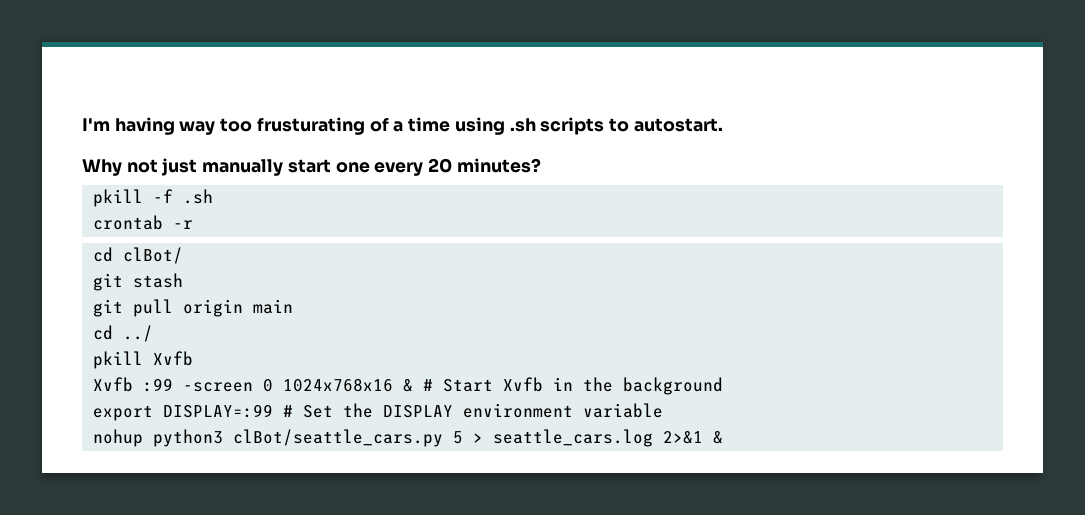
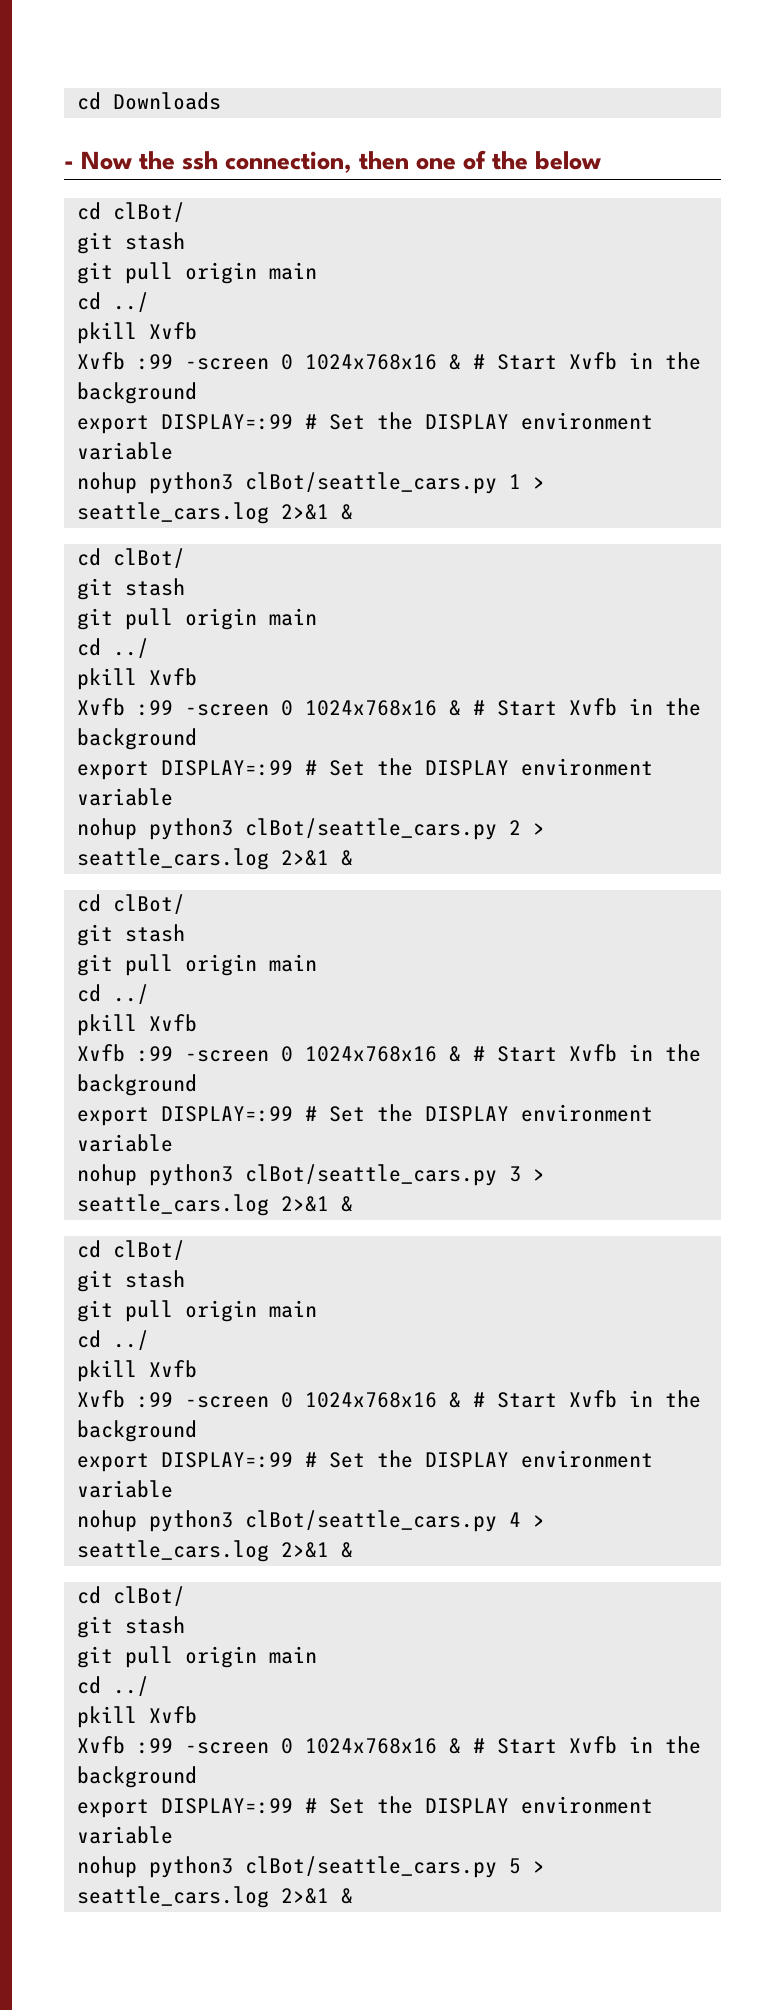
- I'm having way too frusturating of a time using .sh scripts to autostart.
- Why not just manually start one every 20 minutes?
- pkill -f .sh
- crontab -r
+ cd Downloads
+ - Now the ssh connection, then one of the below
+ cd clBot/
+ git stash
+ git pull origin main
+ cd ../
+ pkill Xvfb
+ Xvfb :99 -screen 0 1024x768x16 & # Start Xvfb in the background
+ export DISPLAY=:99 # Set the DISPLAY environment variable
+ nohup python3 clBot/seattle_cars.py 1 > seattle_cars.log 2>&1 &
+ cd clBot/
+ git stash
+ git pull origin main
+ cd ../
+ pkill Xvfb
+ Xvfb :99 -screen 0 1024x768x16 & # Start Xvfb in the background
+ export DISPLAY=:99 # Set the DISPLAY environment variable
+ nohup python3 clBot/seattle_cars.py 2 > seattle_cars.log 2>&1 &
+ cd clBot/
+ git stash
+ git pull origin main
+ cd ../
+ pkill Xvfb
+ Xvfb :99 -screen 0 1024x768x16 & # Start Xvfb in the background
+ export DISPLAY=:99 # Set the DISPLAY environment variable
+ nohup python3 clBot/seattle_cars.py 3 > seattle_cars.log 2>&1 &
+ cd clBot/
+ git stash
+ git pull origin main
+ cd ../
+ pkill Xvfb
+ Xvfb :99 -screen 0 1024x768x16 & # Start Xvfb in the background
+ export DISPLAY=:99 # Set the DISPLAY environment variable
+ nohup python3 clBot/seattle_cars.py 4 > seattle_cars.log 2>&1 &

